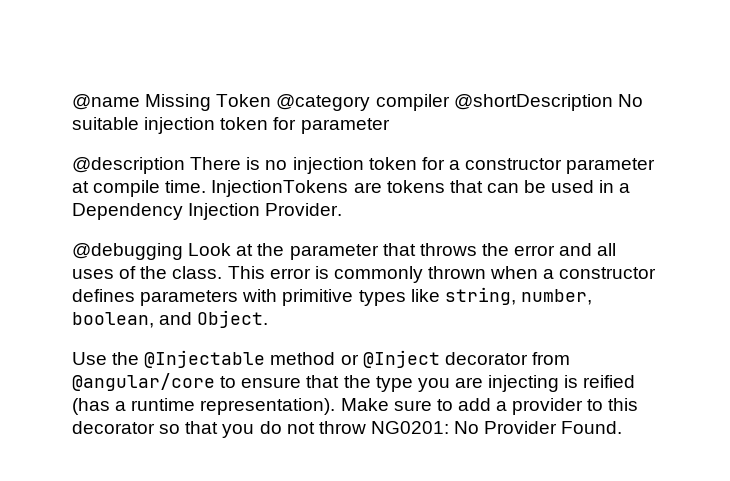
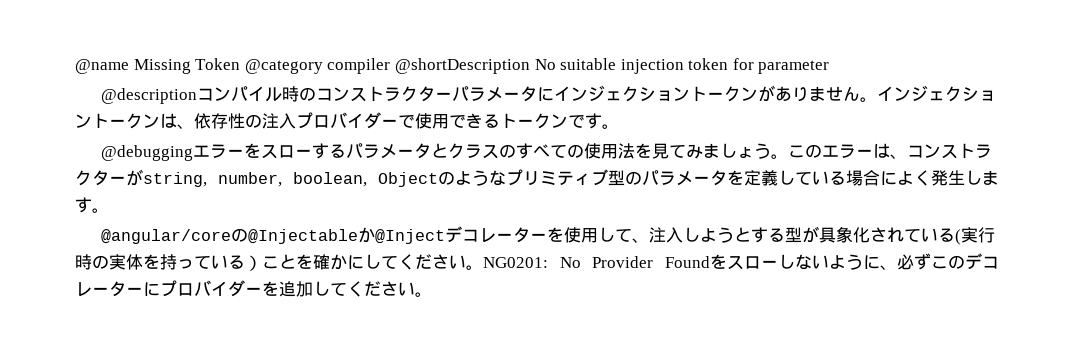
- @description There is no injection token for a constructor parameter at compile time. InjectionTokens are tokens that can be used in a Dependency Injection Provider.
- @debugging Look at the parameter that throws the error and all uses of the class. This error is commonly thrown when a constructor defines parameters with primitive types like string, number, boolean, and Object.
- Use the @Injectable method or @Inject decorator from @angular/core to ensure that the type you are injecting is reified (has a runtime representation). Make sure to add a provider to this decorator so that you do not throw NG0201: No Provider Found.
+ @descriptionコンパイル時のコンストラクターパラメータにインジェクショントークンがありません。インジェクショントークンは、依存性の注入プロバイダーで使用できるトークンです。
+ @debuggingエラーをスローするパラメータとクラスのすべての使用法を見てみましょう。このエラーは、コンストラクターがstring, number, boolean, Objectのようなプリミティブ型のパラメータを定義している場合によく発生します。
+ @angular/coreの@Injectableか@Injectデコレーターを使用して、注入しようとする型が具象化されている(実行時の実体を持っている）ことを確かにしてください。NG0201: No Provider Foundをスローしないように、必ずこのデコレーターにプロバイダーを追加してください。

